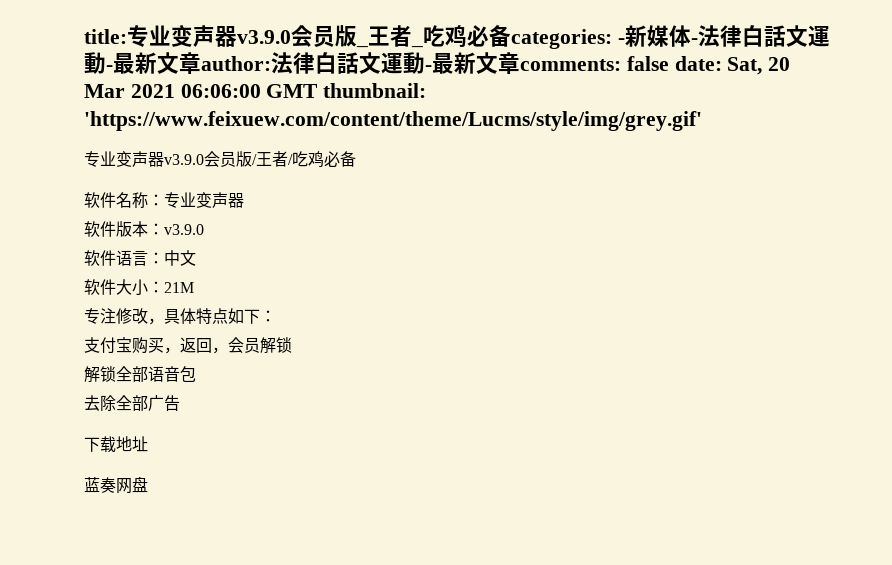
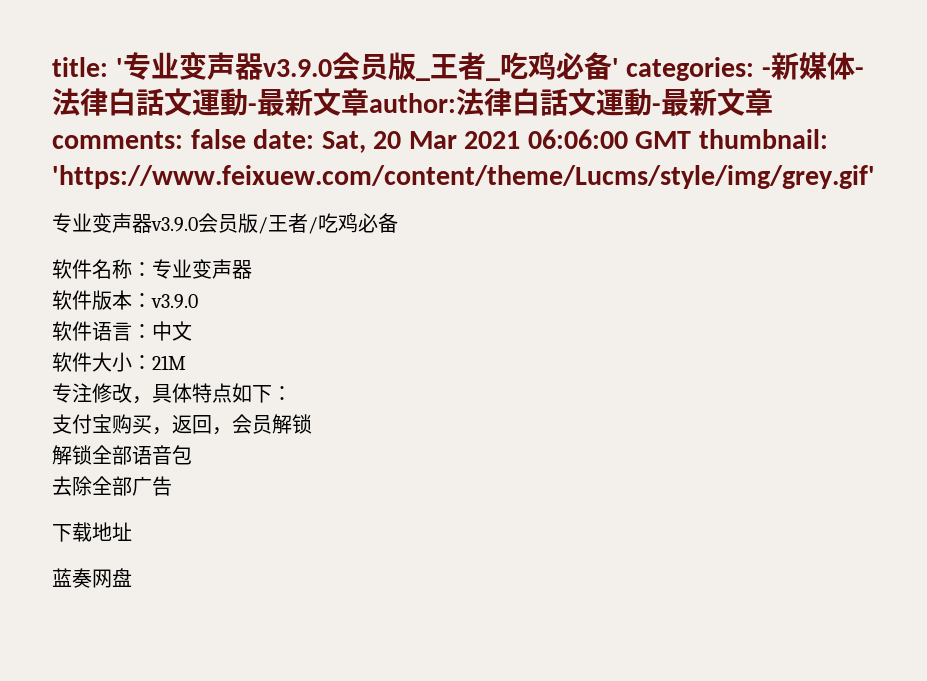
- title:专业变声器v3.9.0会员版_王者_吃鸡必备categories: -新媒体-法律白話文運動-最新文章author:法律白話文運動-最新文章comments: false date: Sat, 20 Mar 2021 06:06:00 GMT thumbnail: 'https://www.feixuew.com/content/theme/Lucms/style/img/grey.gif'
+ title: '专业变声器v3.9.0会员版_王者_吃鸡必备' categories: -新媒体-法律白話文運動-最新文章author:法律白話文運動-最新文章comments: false date: Sat, 20 Mar 2021 06:06:00 GMT thumbnail: 'https://www.feixuew.com/content/theme/Lucms/style/img/grey.gif'

